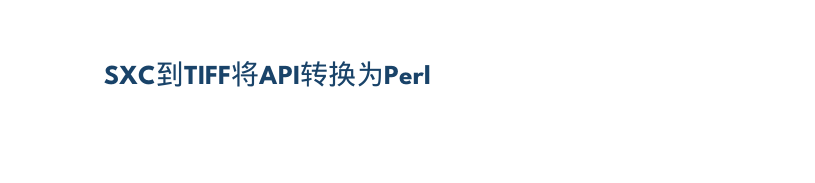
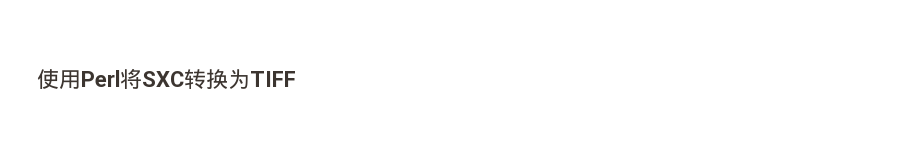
- SXC到TIFF将API转换为Perl
+ 使用Perl将SXC转换为TIFF

